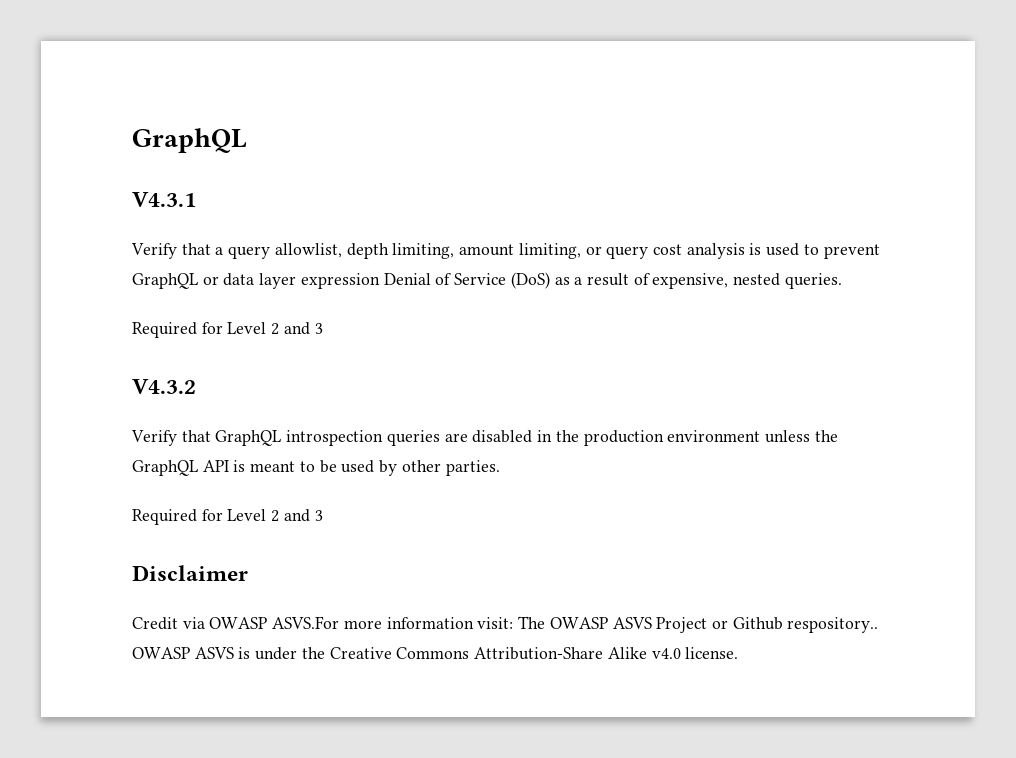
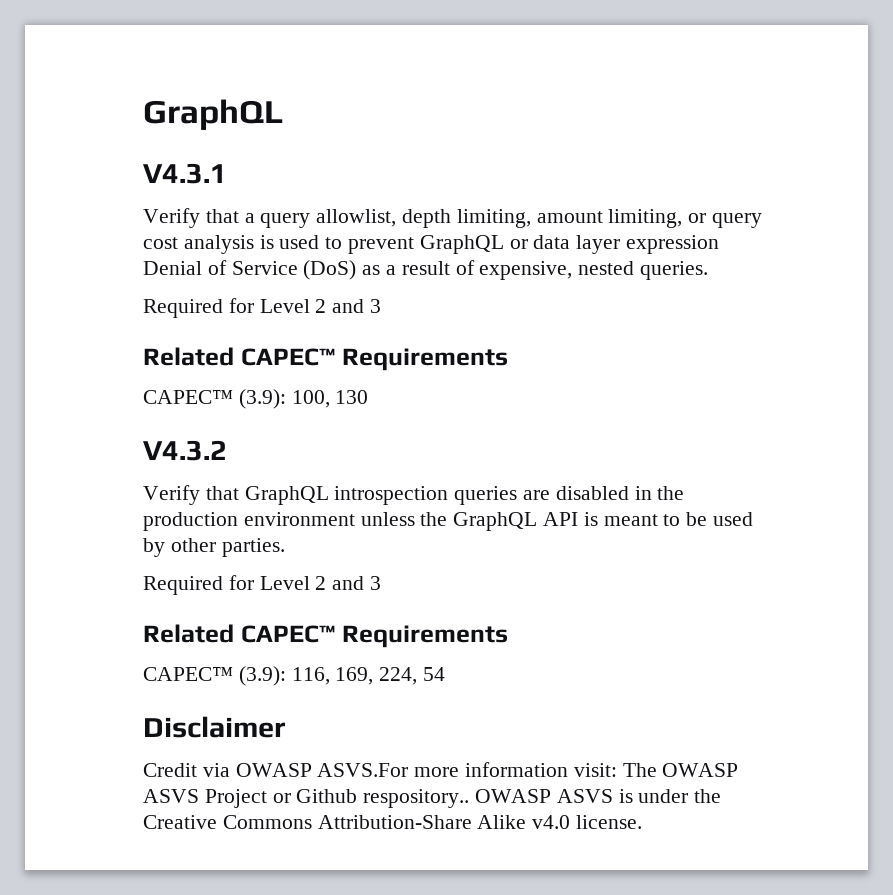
  Verify that a query allowlist, depth limiting, amount limiting, or query cost analysis is used to prevent GraphQL or data layer expression Denial of Service (DoS) as a result of expensive, nested queries.
  Required for Level 2 and 3
+ Related CAPEC™ Requirements
+ CAPEC™ (3.9): 100, 130
  Verify that GraphQL introspection queries are disabled in the production environment unless the GraphQL API is meant to be used by other parties.
  Required for Level 2 and 3
+ Related CAPEC™ Requirements
+ CAPEC™ (3.9): 116, 169, 224, 54

